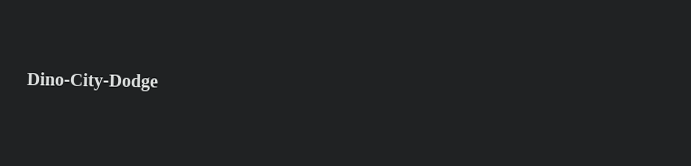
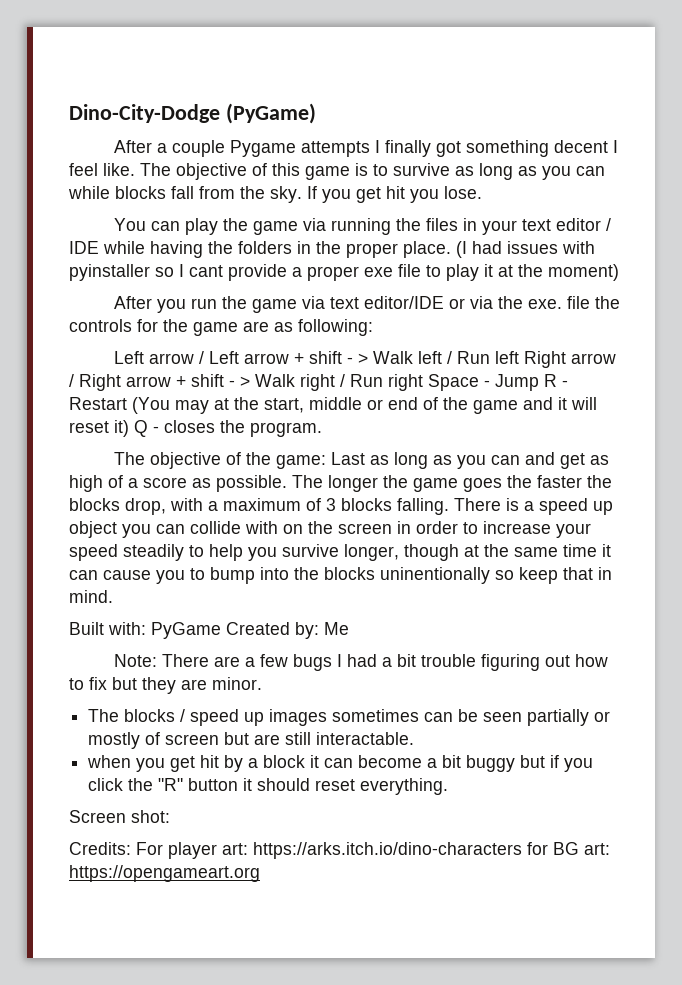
- Dino-City-Dodge
+ Dino-City-Dodge (PyGame)
+ After a couple Pygame attempts I finally got something decent I feel like. The objective of this game is to survive as long as you can while blocks fall from the sky. If you get hit you lose.
+ You can play the game via running the files in your text editor / IDE while having the folders in the proper place. (I had issues with pyinstaller so I cant provide a proper exe file to play it at the moment)
+ After you run the game via text editor/IDE or via the exe. file the controls for the game are as following:
+ Left arrow / Left arrow + shift - > Walk left / Run left Right arrow / Right arrow + shift - > Walk right / Run right Space - Jump R - Restart (You may at the start, middle or end of the game and it will reset it) Q - closes the program.
+ The objective of the game: Last as long as you can and get as high of a score as possible. The longer the game goes the faster the blocks drop, with a maximum of 3 blocks falling. There is a speed up object you can collide with on the screen in order to increase your speed steadily to help you survive longer, though at the same time it can cause you to bump into the blocks uninentionally so keep that in mind.
+ Built with: PyGame Created by: Me
+ Note: There are a few bugs I had a bit trouble figuring out how to fix but they are minor.
+ The blocks / speed up images sometimes can be seen partially or mostly of screen but are still interactable.
+ when you get hit by a block it can become a bit buggy but if you click the "R" button it should reset everything.
+ Screen shot:
+ Credits: For player art: https://arks.itch.io/dino-characters for BG art: https://opengameart.org

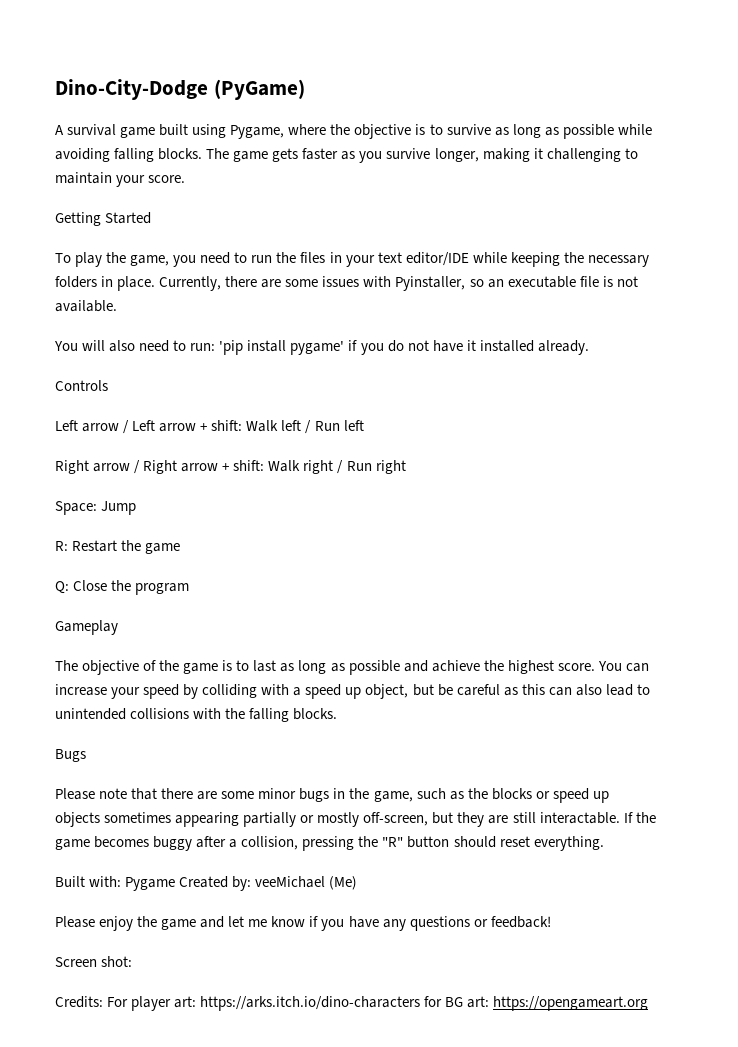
- After a couple Pygame attempts I finally got something decent I feel like. The objective of this game is to survive as long as you can while blocks fall from the sky. If you get hit you lose.
- You can play the game via running the files in your text editor / IDE while having the folders in the proper place. (I had issues with pyinstaller so I cant provide a proper exe file to play it at the moment)
- After you run the game via text editor/IDE or via the exe. file the controls for the game are as following:
+ A survival game built using Pygame, where the objective is to survive as long as possible while avoiding falling blocks. The game gets faster as you survive longer, making it challenging to maintain your score.
+ Getting Started
+ To play the game, you need to run the files in your text editor/IDE while keeping the necessary folders in place. Currently, there are some issues with Pyinstaller, so an executable file is not available.
+ You will also need to run: 'pip install pygame' if you do not have it installed already.
+ Controls
- Left arrow / Left arrow + shift - > Walk left / Run left Right arrow / Right arrow + shift - > Walk right / Run right Space - Jump R - Restart (You may at the start, middle or end of the game and it will reset it) Q - closes the program.
- The objective of the game: Last as long as you can and get as high of a score as possible. The longer the game goes the faster the blocks drop, with a maximum of 3 blocks falling. There is a speed up object you can collide with on the screen in order to increase your speed steadily to help you survive longer, though at the same time it can cause you to bump into the blocks uninentionally so keep that in mind.
+ Left arrow / Left arrow + shift: Walk left / Run left
+ Right arrow / Right arrow + shift: Walk right / Run right
+ Space: Jump
+ R: Restart the game
+ Q: Close the program
+ Gameplay
+ The objective of the game is to last as long as possible and achieve the highest score. You can increase your speed by colliding with a speed up object, but be careful as this can also lead to unintended collisions with the falling blocks.
+ Bugs
+ Please note that there are some minor bugs in the game, such as the blocks or speed up objects sometimes appearing partially or mostly off-screen, but they are still interactable. If the game becomes buggy after a collision, pressing the "R" button should reset everything.
- Built with: PyGame Created by: Me
- Note: There are a few bugs I had a bit trouble figuring out how to fix but they are minor.
- The blocks / speed up images sometimes can be seen partially or mostly of screen but are still interactable.
- when you get hit by a block it can become a bit buggy but if you click the "R" button it should reset everything.
+ Built with: Pygame Created by: veeMichael (Me)
+ Please enjoy the game and let me know if you have any questions or feedback!

